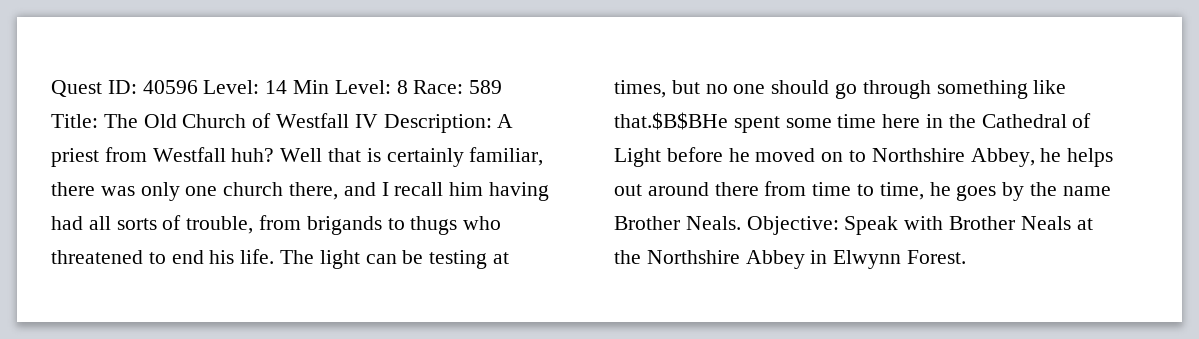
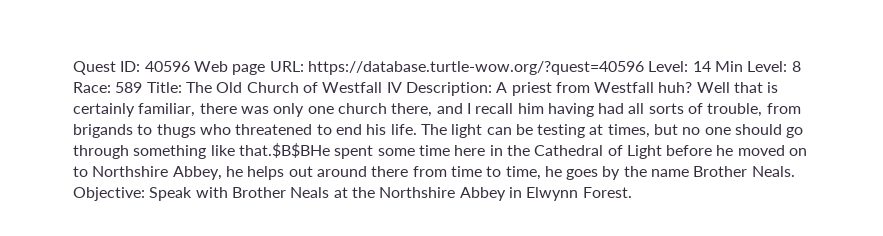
- Quest ID: 40596 Level: 14 Min Level: 8 Race: 589 Title: The Old Church of Westfall IV Description: A priest from Westfall huh?
+ Quest ID: 40596 Web page URL: https://database.turtle-wow.org/?quest=40596 Level: 14 Min Level: 8 Race: 589 Title: The Old Church of Westfall IV Description: A priest from Westfall huh?

